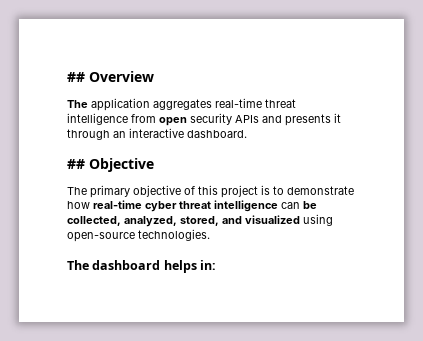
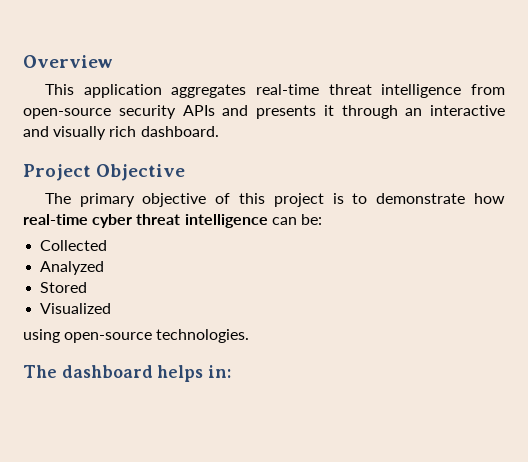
- ## Overview
+ Overview
- The application aggregates real-time threat intelligence from open security APIs and presents it through an interactive dashboard.
+ This application aggregates real-time threat intelligence from open-source security APIs and presents it through an interactive and visually rich dashboard.
- ## Objective
+ Project Objective
- The primary objective of this project is to demonstrate how real-time cyber threat intelligence can be collected, analyzed, stored, and visualized using open-source technologies.
+ The primary objective of this project is to demonstrate how real-time cyber threat intelligence can be:
+ Collected
+ Analyzed
+ Stored
+ Visualized
+ using open-source technologies.

